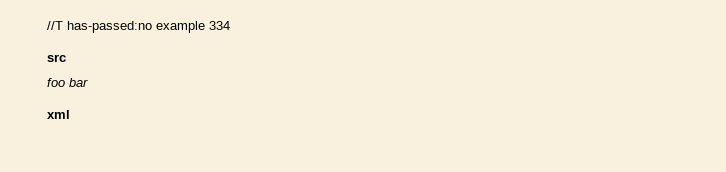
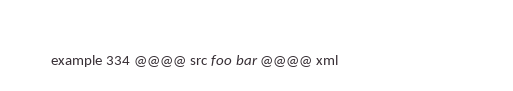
- //T has-passed:no example 334
- src
- foo bar
- xml
+ example 334 @@@@ src foo bar @@@@ xml

